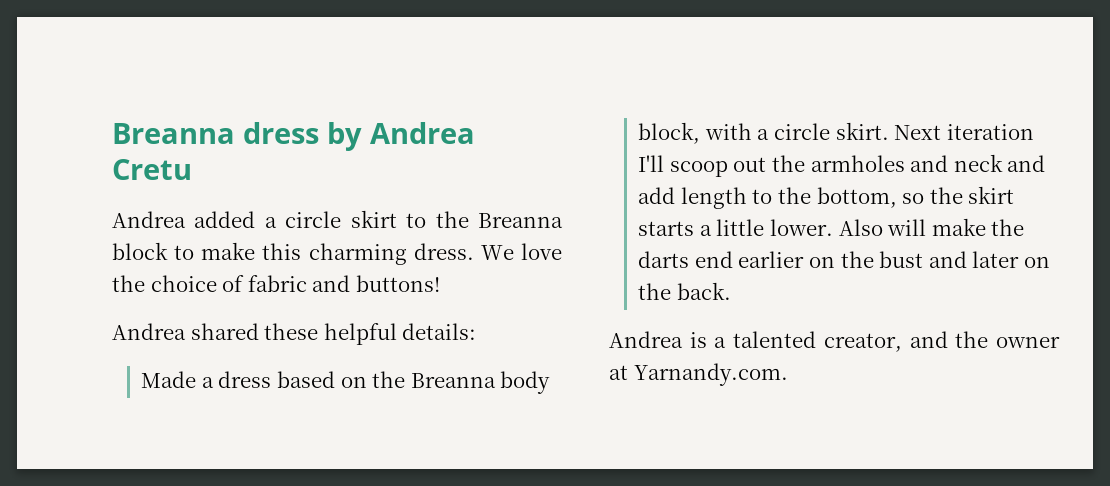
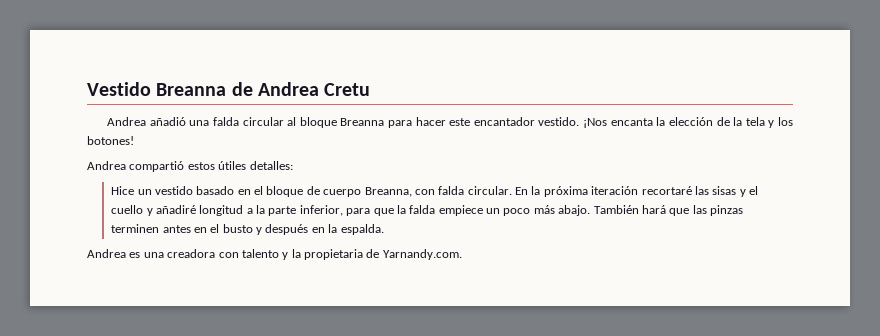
- Breanna dress by Andrea Cretu
+ Vestido Breanna de Andrea Cretu
- Andrea added a circle skirt to the Breanna block to make this charming dress. We love the choice of fabric and buttons!
- Andrea shared these helpful details:
- Made a dress based on the Breanna body block, with a circle skirt. Next iteration I'll scoop out the armholes and neck and add length to the bottom, so the skirt starts a little lower. Also will make the darts end earlier on the bust and later on the back.
- Andrea is a talented creator, and the owner at Yarnandy.com.
+ Andrea añadió una falda circular al bloque Breanna para hacer este encantador vestido. ¡Nos encanta la elección de la tela y los botones!
+ Andrea compartió estos útiles detalles:
+ Hice un vestido basado en el bloque de cuerpo Breanna, con falda circular. En la próxima iteración recortaré las sisas y el cuello y añadiré longitud a la parte inferior, para que la falda empiece un poco más abajo. También hará que las pinzas terminen antes en el busto y después en la espalda.
+ Andrea es una creadora con talento y la propietaria de Yarnandy.com.

